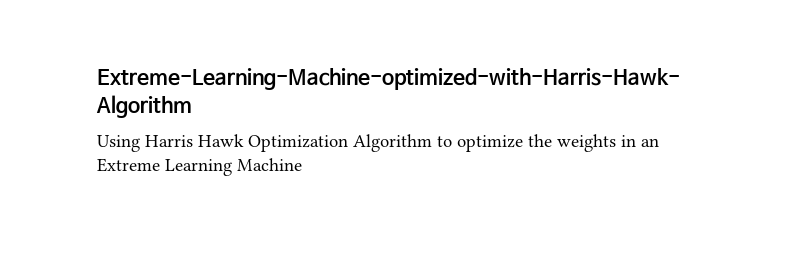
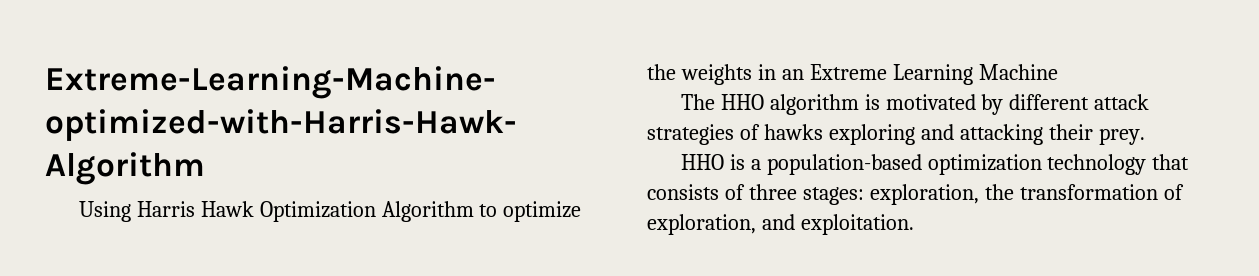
+ The HHO algorithm is motivated by different attack strategies of hawks exploring and attacking their prey.
+ HHO is a population-based optimization technology that consists of three stages: exploration, the transformation of exploration, and exploitation.

